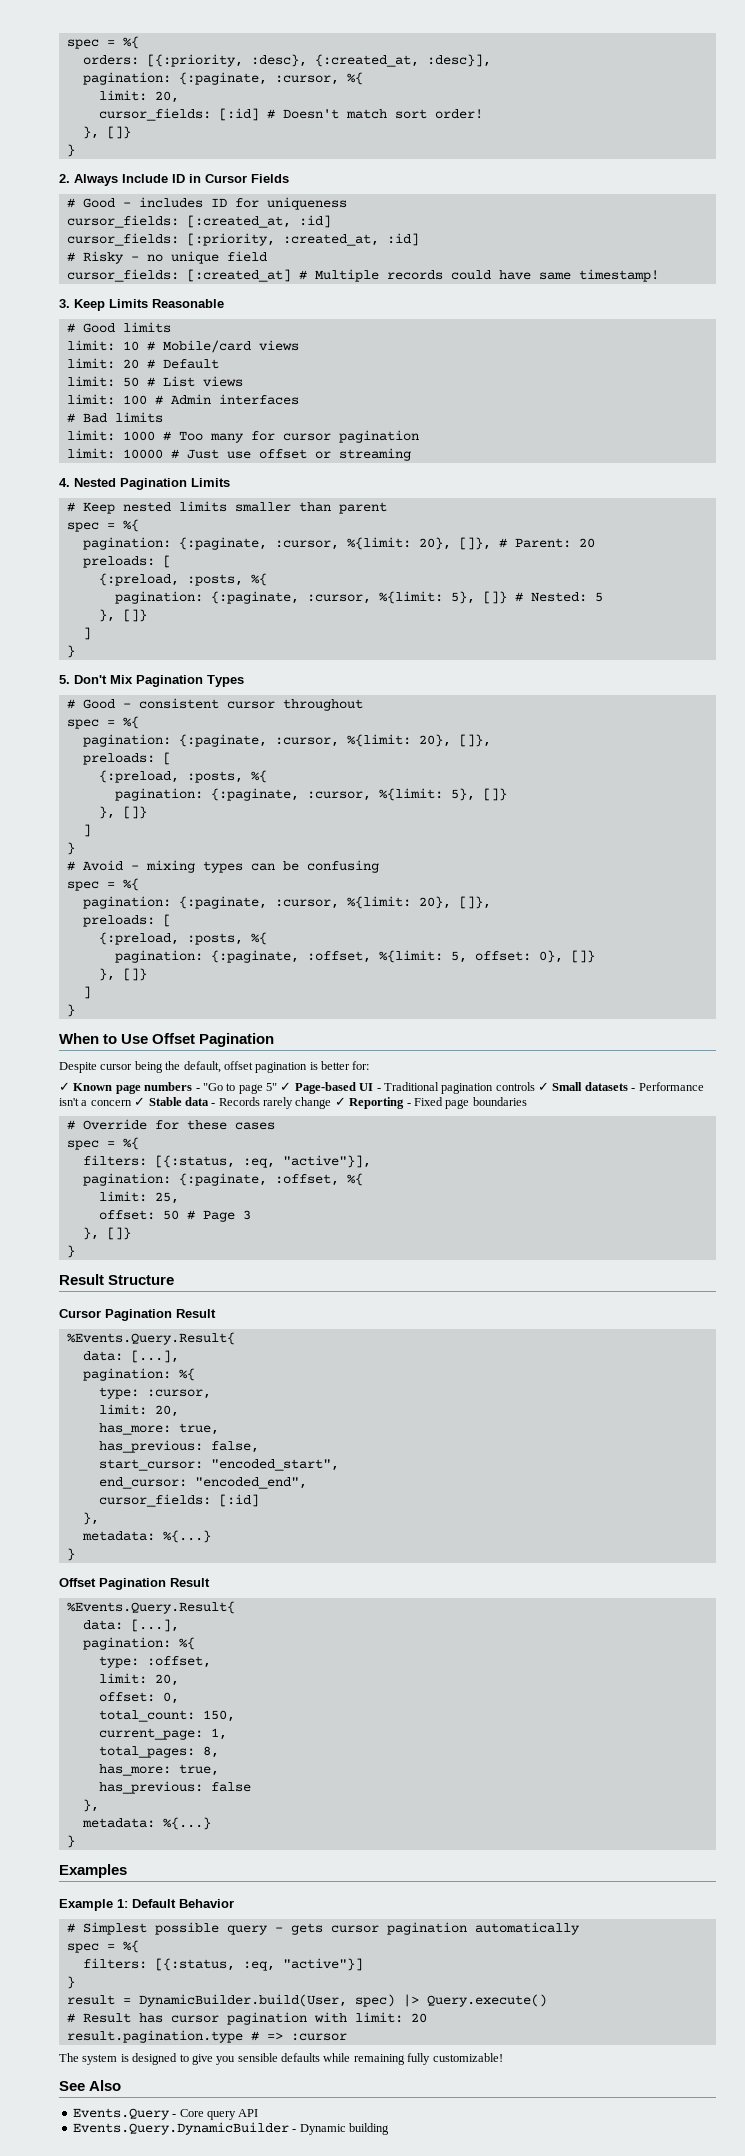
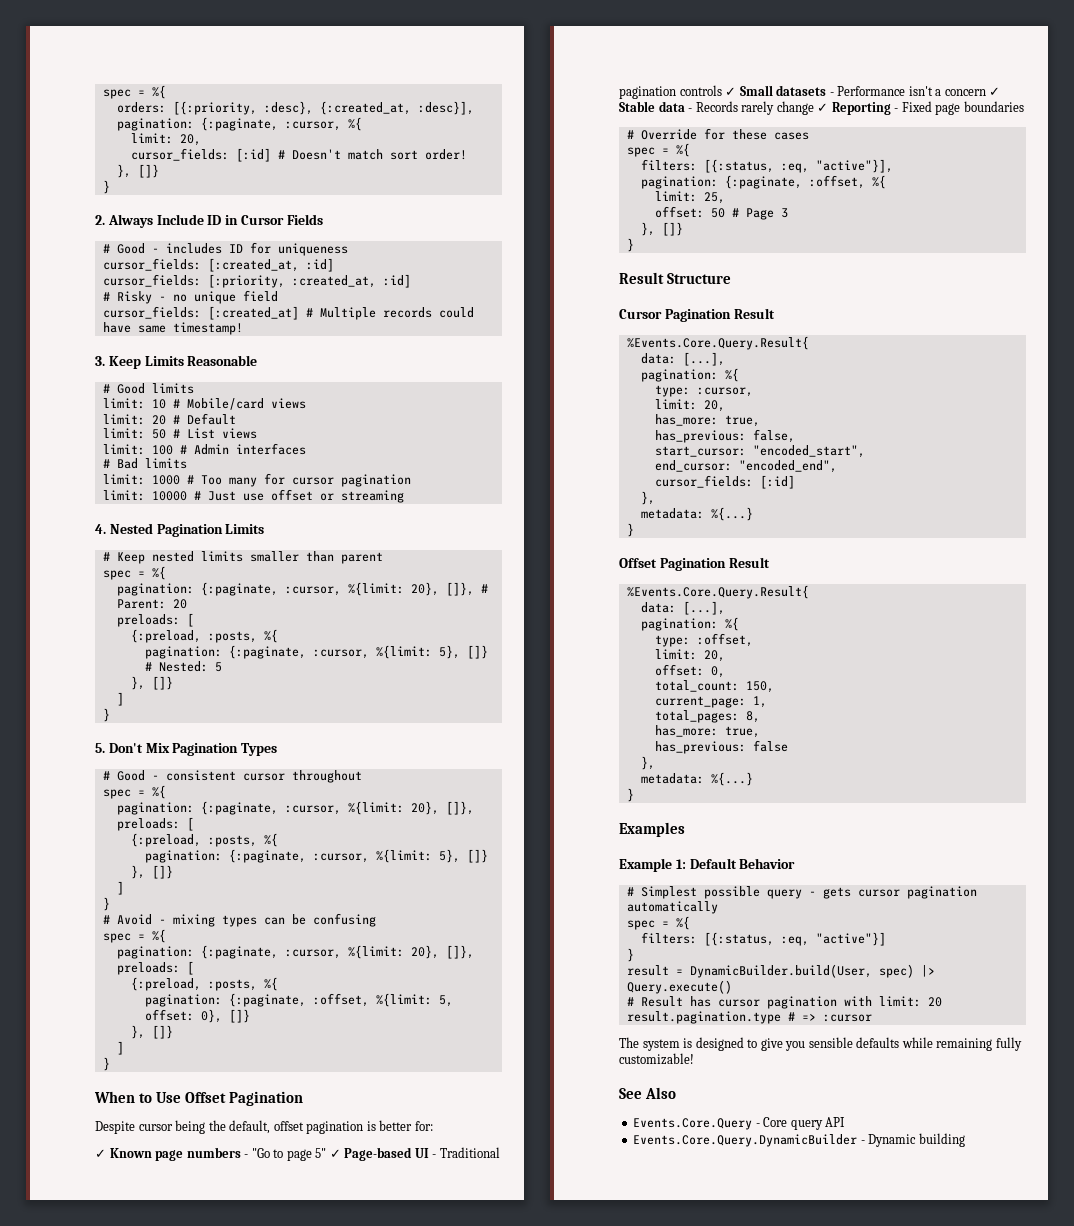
  Cursor Pagination Result
- %Events.Query.Result{
+ %Events.Core.Query.Result{
  Offset Pagination Result
- %Events.Query.Result{
+ %Events.Core.Query.Result{
- Events.Query - Core query API
+ Events.Core.Query - Core query API
- Events.Query.DynamicBuilder - Dynamic building
+ Events.Core.Query.DynamicBuilder - Dynamic building

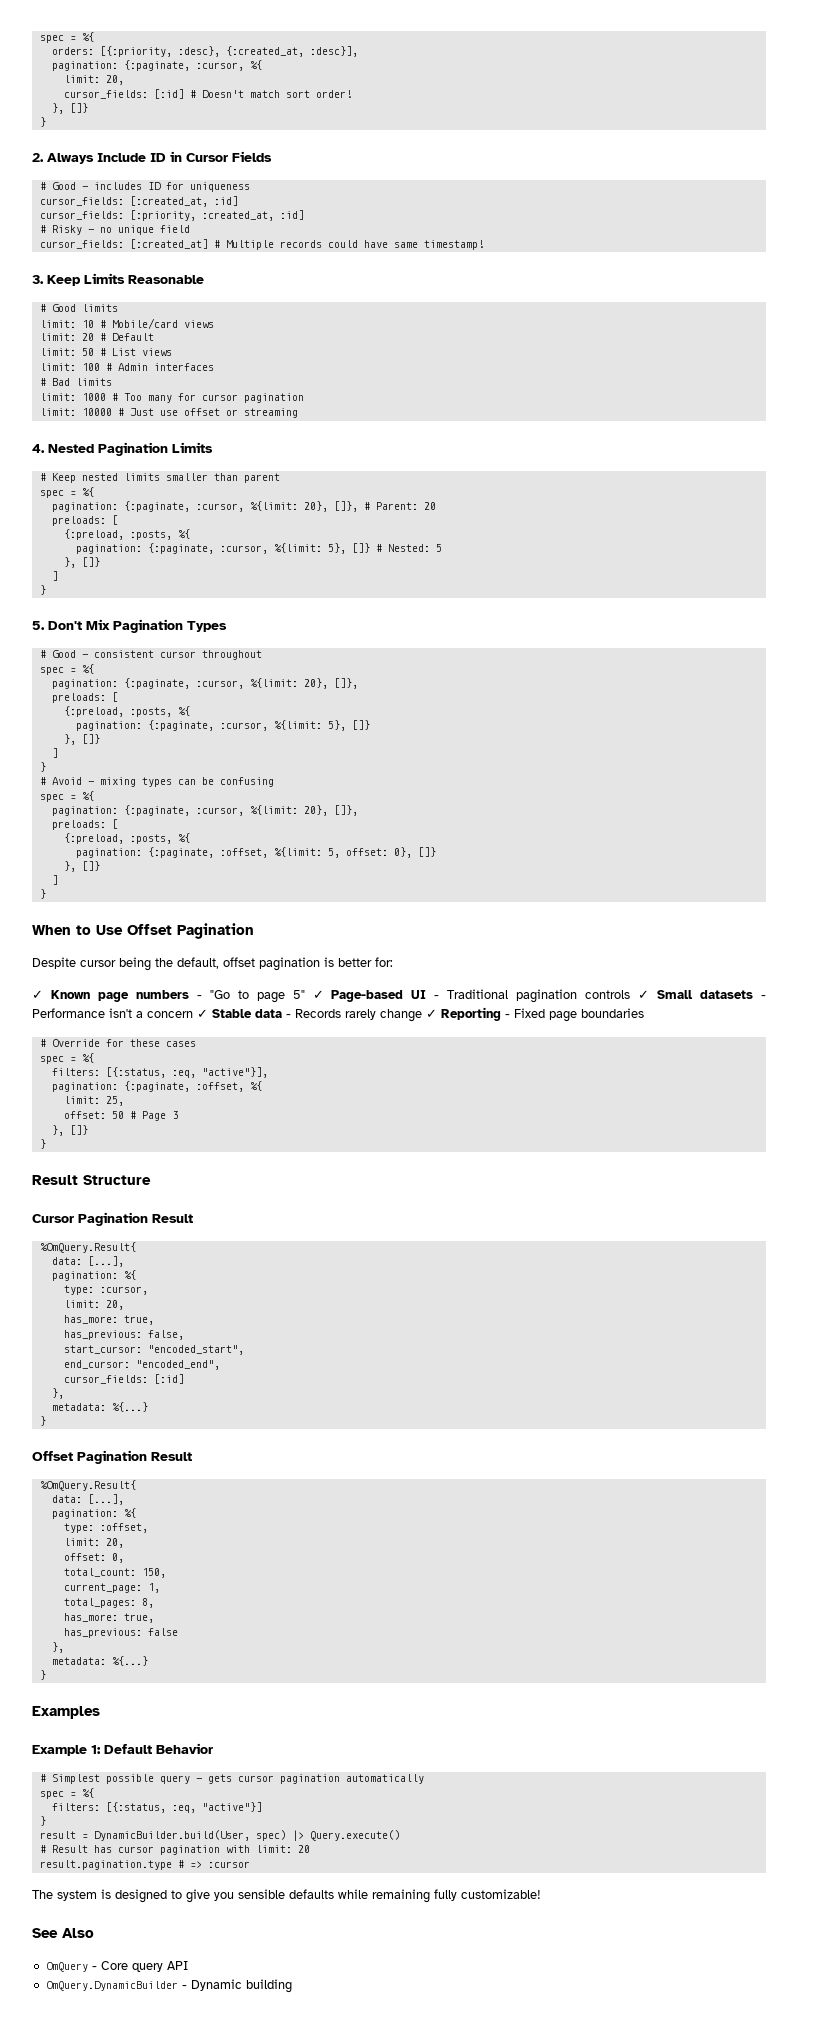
  Cursor Pagination Result
- %Events.Core.Query.Result{
+ %OmQuery.Result{
  Offset Pagination Result
- %Events.Core.Query.Result{
+ %OmQuery.Result{
- Events.Core.Query - Core query API
+ OmQuery - Core query API
- Events.Core.Query.DynamicBuilder - Dynamic building
+ OmQuery.DynamicBuilder - Dynamic building

